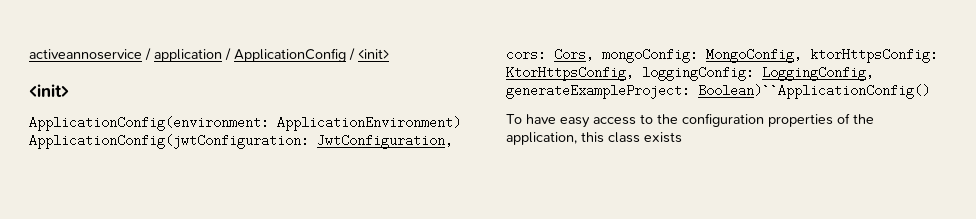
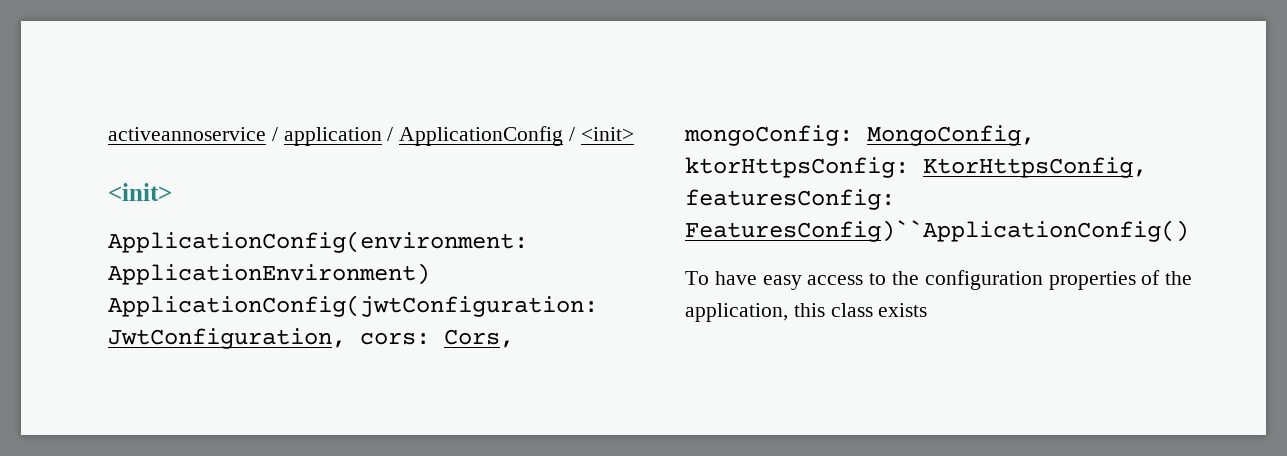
- ApplicationConfig(environment: ApplicationEnvironment) ApplicationConfig(jwtConfiguration: JwtConfiguration, cors: Cors, mongoConfig: MongoConfig, ktorHttpsConfig: KtorHttpsConfig, loggingConfig: LoggingConfig, generateExampleProject: Boolean)``ApplicationConfig()
+ ApplicationConfig(environment: ApplicationEnvironment) ApplicationConfig(jwtConfiguration: JwtConfiguration, cors: Cors, mongoConfig: MongoConfig, ktorHttpsConfig: KtorHttpsConfig, featuresConfig: FeaturesConfig)``ApplicationConfig()

